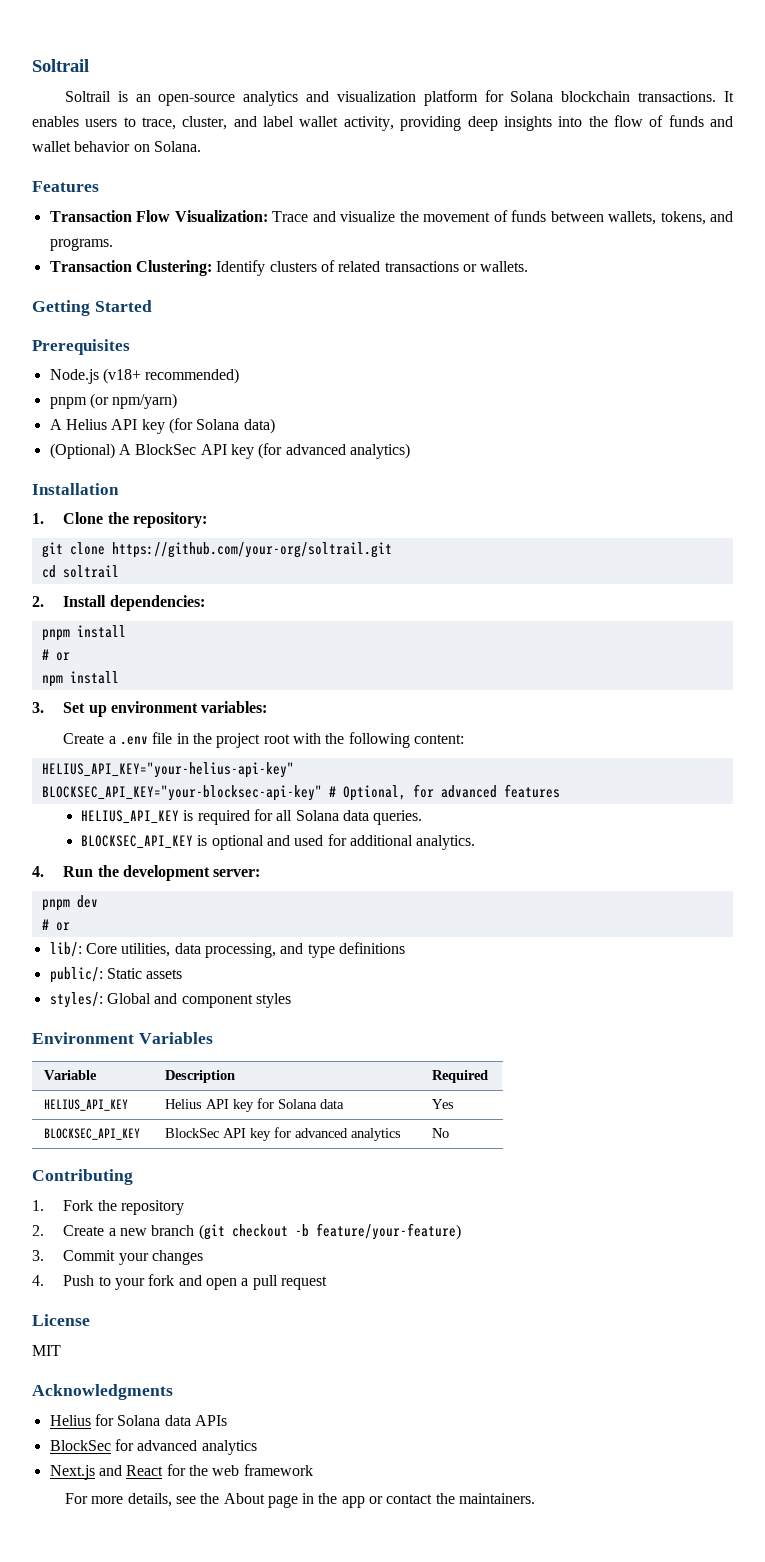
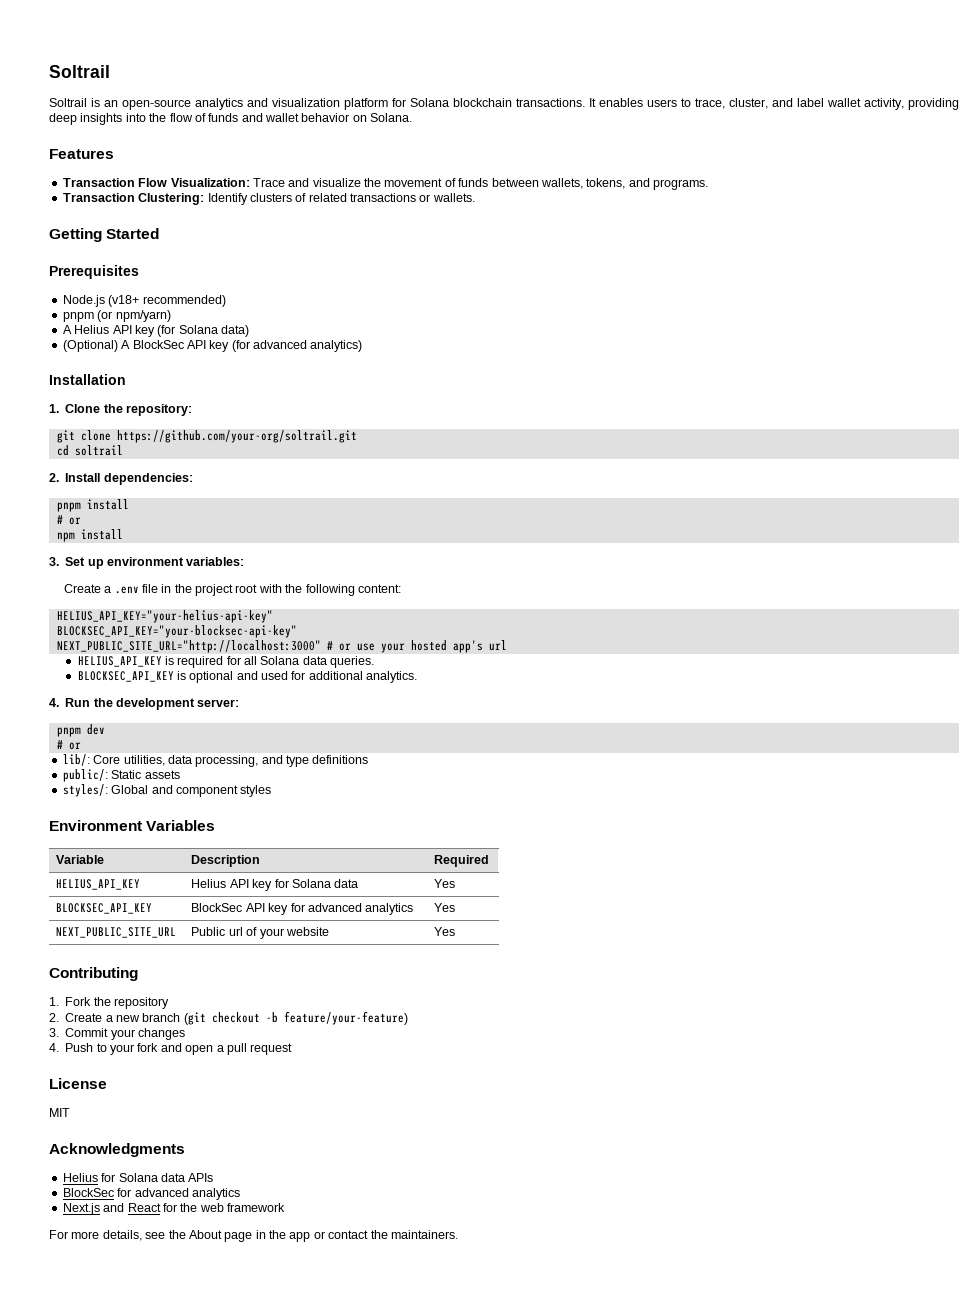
- BLOCKSEC_API_KEY="your-blocksec-api-key" # Optional, for advanced features
+ BLOCKSEC_API_KEY="your-blocksec-api-key"
+ NEXT_PUBLIC_SITE_URL="http://localhost:3000" # or use your hosted app's url
- BLOCKSEC_API_KEY | BlockSec API key for advanced analytics | No
+ BLOCKSEC_API_KEY | BlockSec API key for advanced analytics | Yes
+ NEXT_PUBLIC_SITE_URL | Public url of your website | Yes

